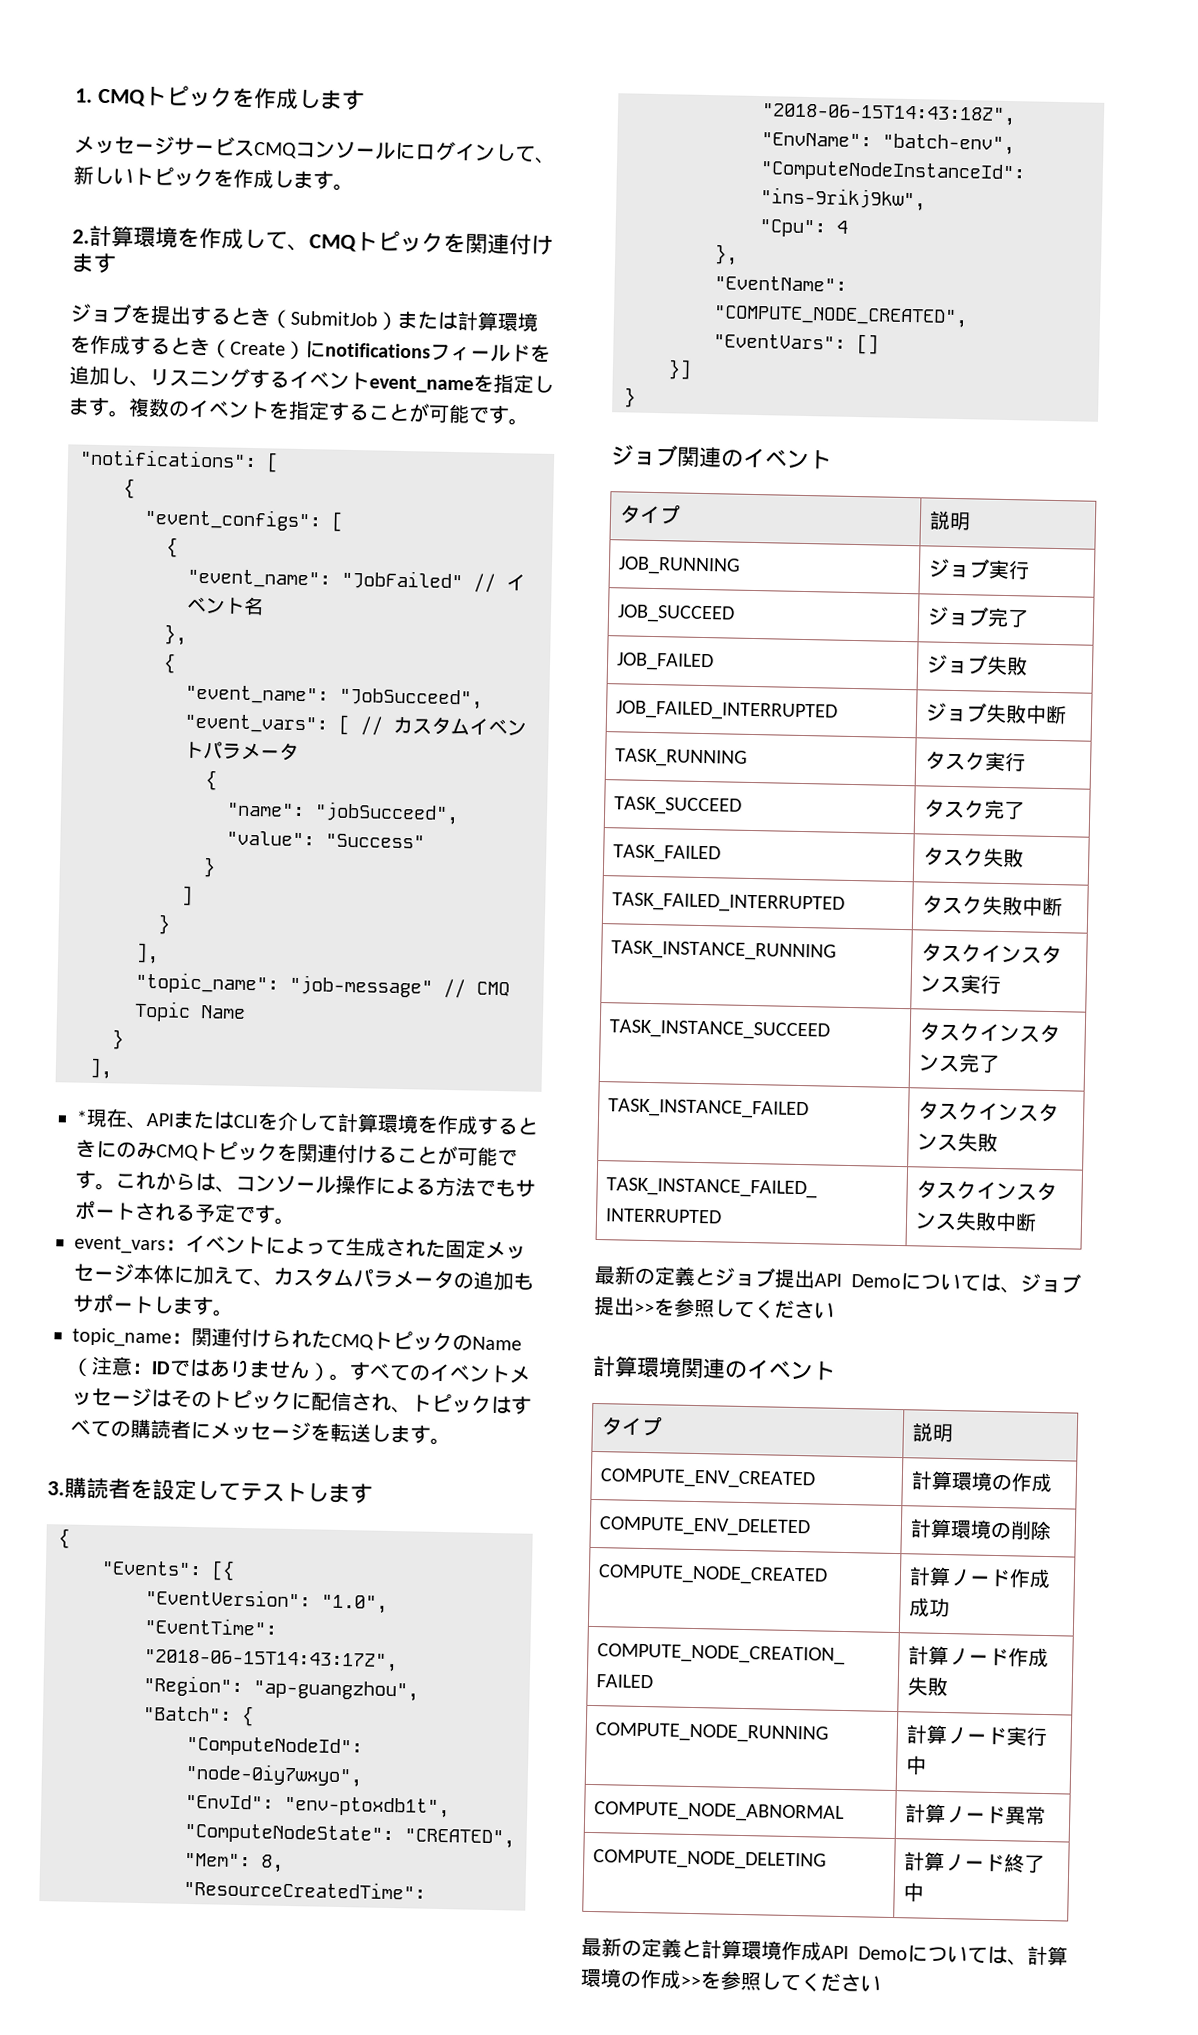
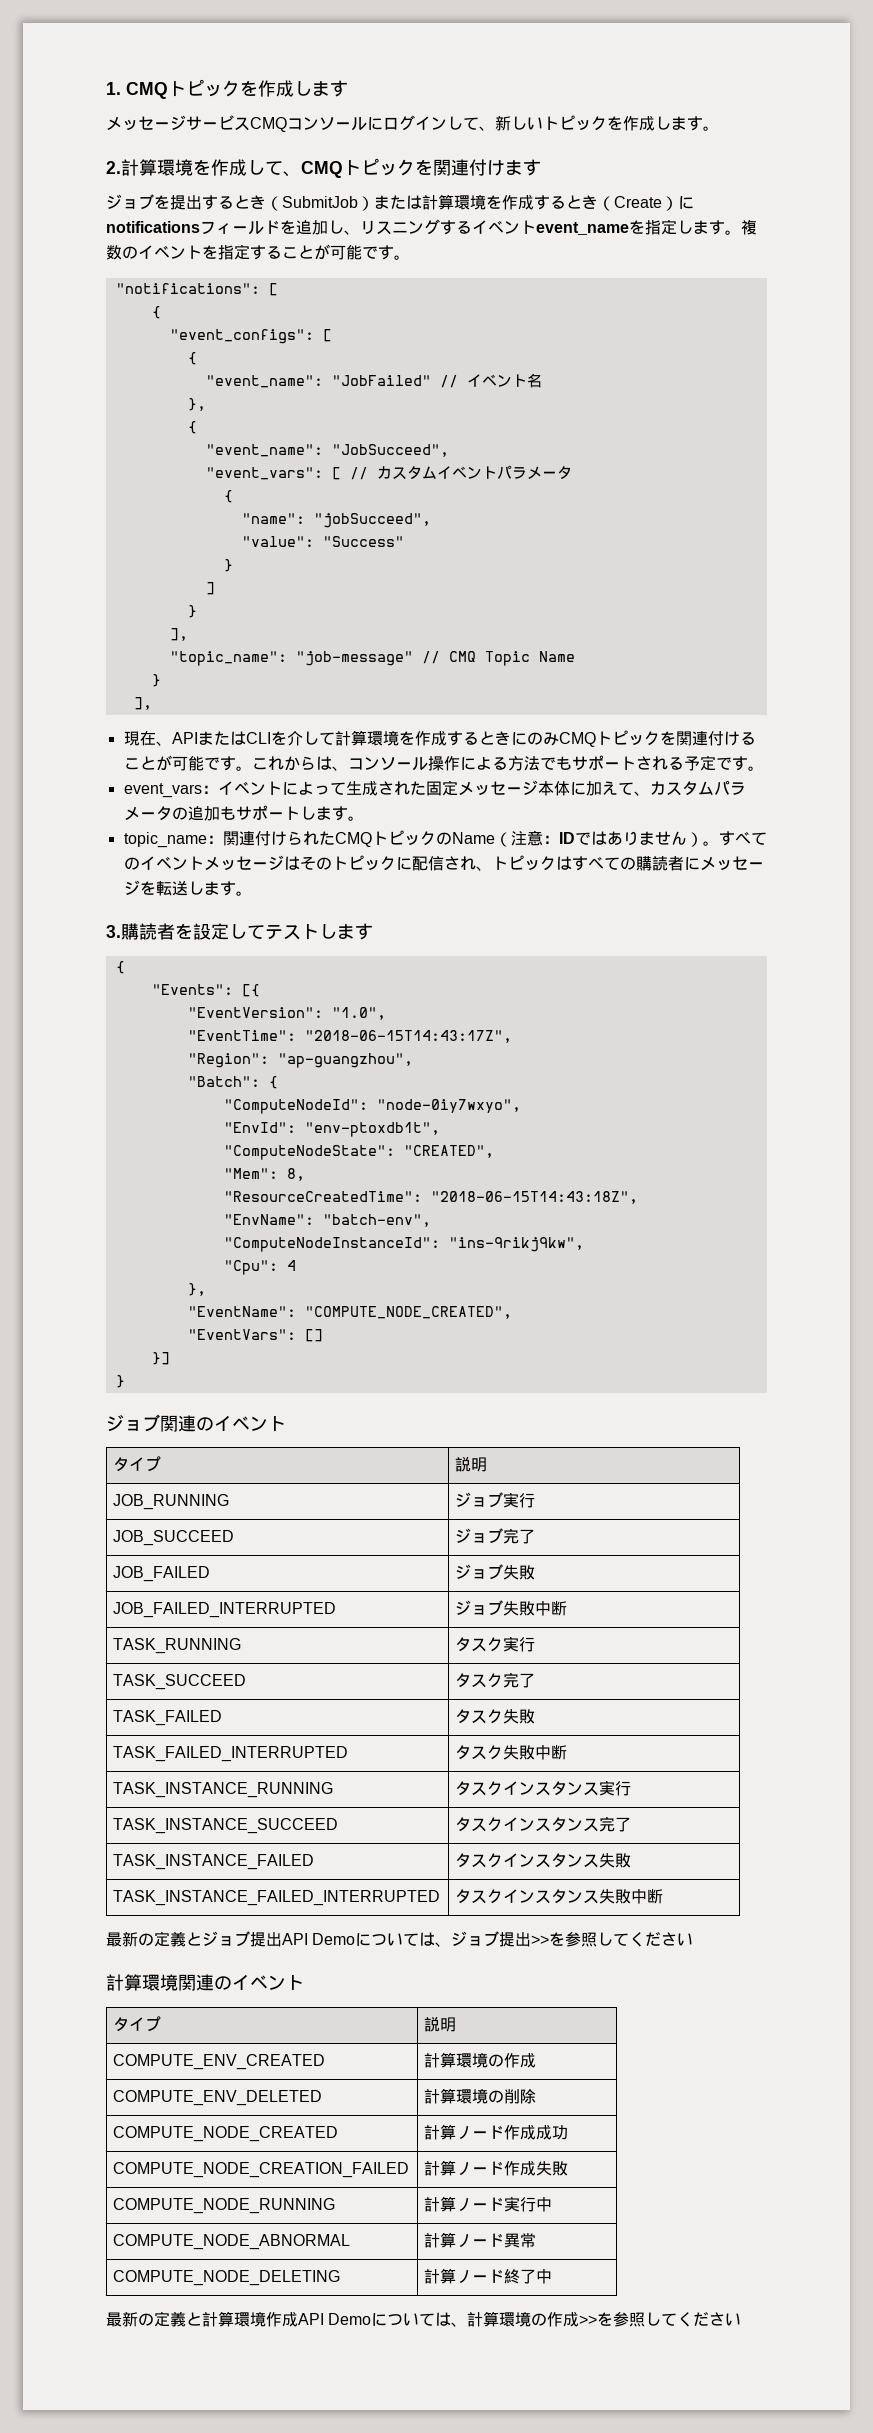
- *現在、APIまたはCLIを介して計算環境を作成するときにのみCMQトピックを関連付けることが可能です。
+ 現在、APIまたはCLIを介して計算環境を作成するときにのみCMQトピックを関連付けることが可能です。

